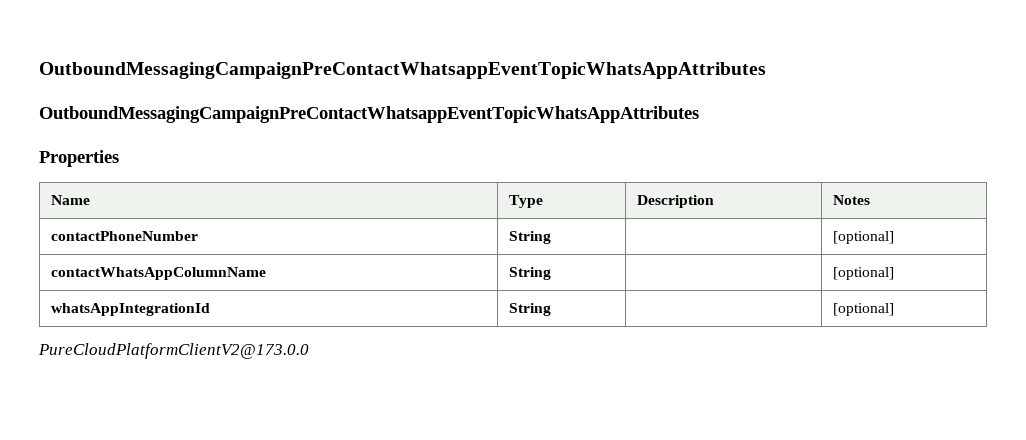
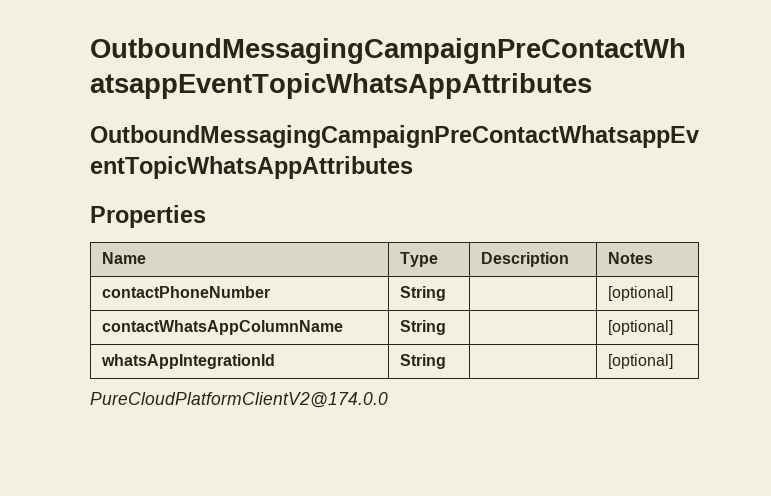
- PureCloudPlatformClientV2@173.0.0
+ PureCloudPlatformClientV2@174.0.0

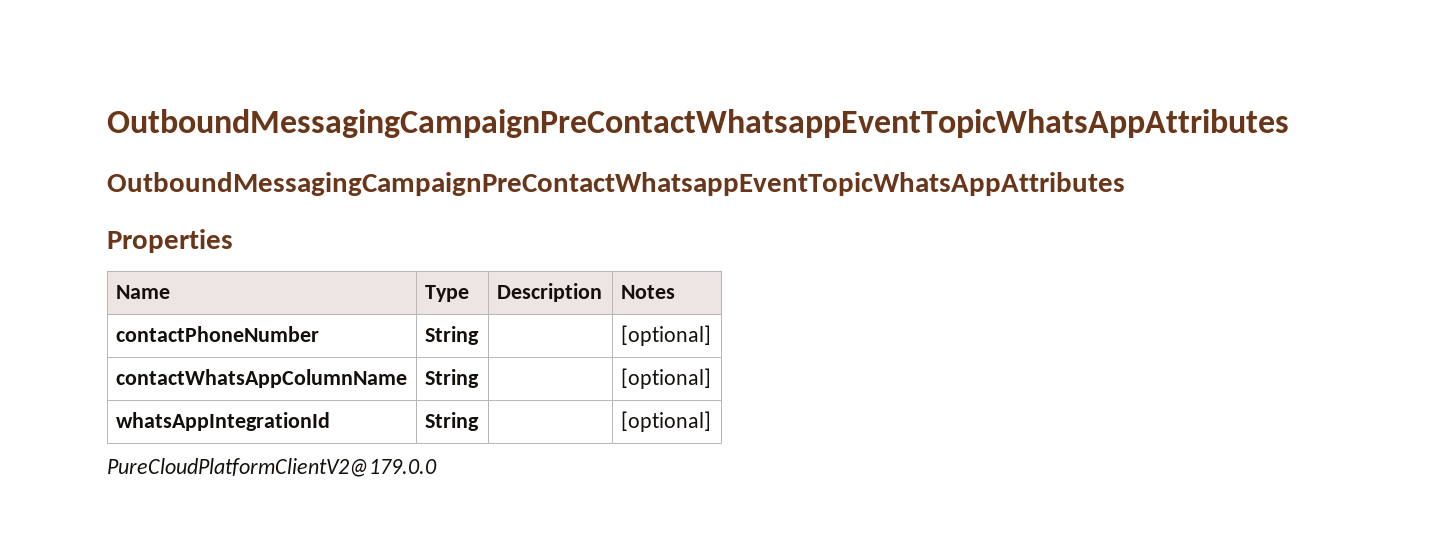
- PureCloudPlatformClientV2@174.0.0
+ PureCloudPlatformClientV2@179.0.0

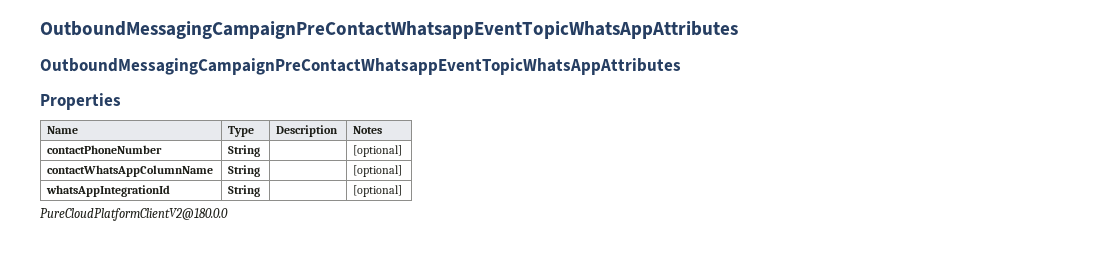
- PureCloudPlatformClientV2@179.0.0
+ PureCloudPlatformClientV2@180.0.0

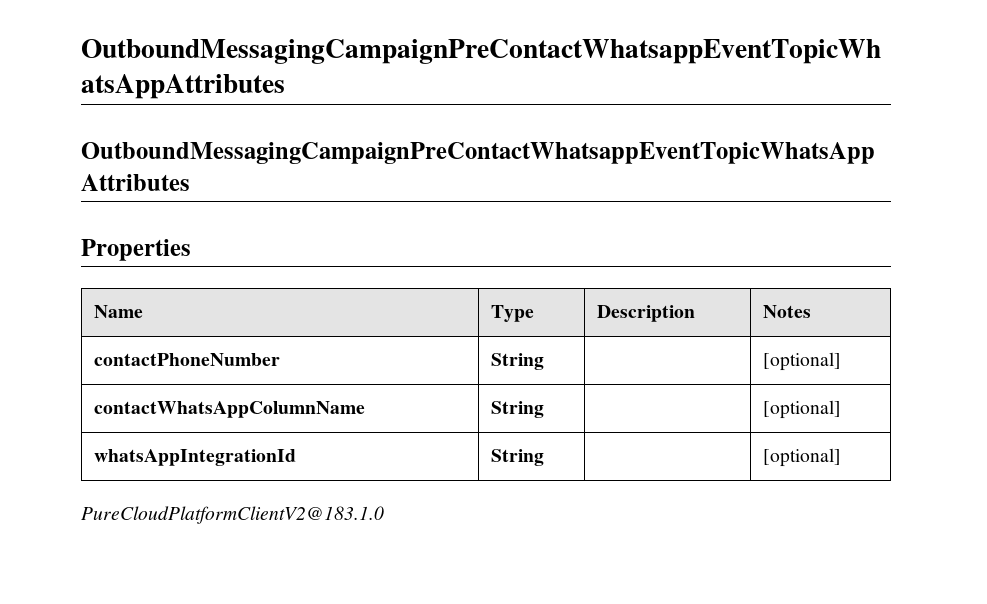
- PureCloudPlatformClientV2@180.0.0
+ PureCloudPlatformClientV2@183.1.0

